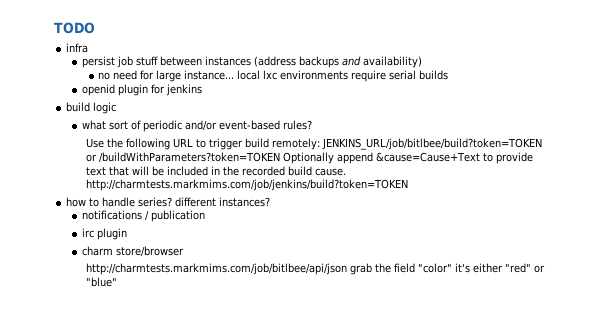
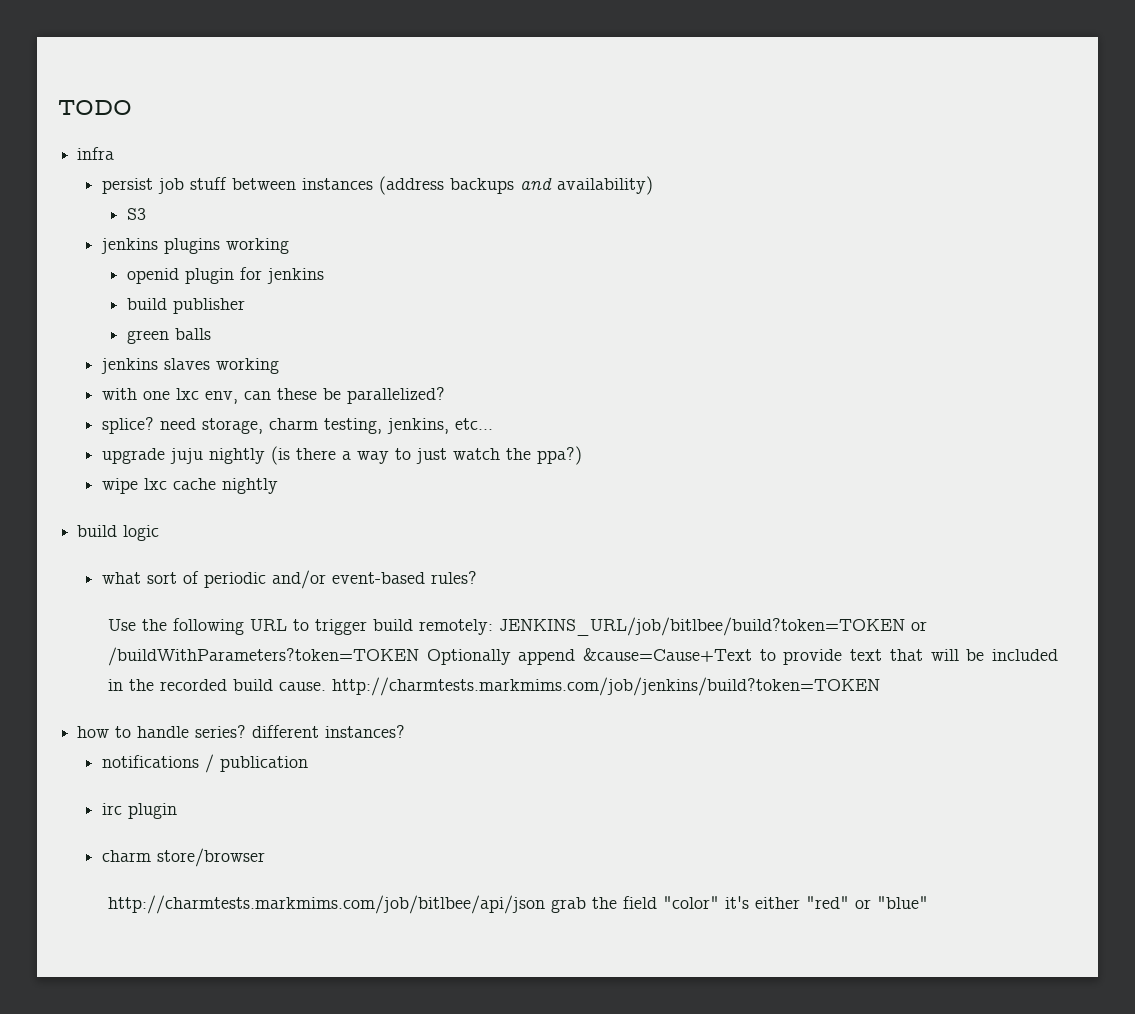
- no need for large instance... local lxc environments require serial builds
+ S3
+ jenkins plugins working
  openid plugin for jenkins
+ build publisher
+ green balls
+ jenkins slaves working
+ with one lxc env, can these be parallelized?
+ splice? need storage, charm testing, jenkins, etc...
+ upgrade juju nightly (is there a way to just watch the ppa?)
+ wipe lxc cache nightly

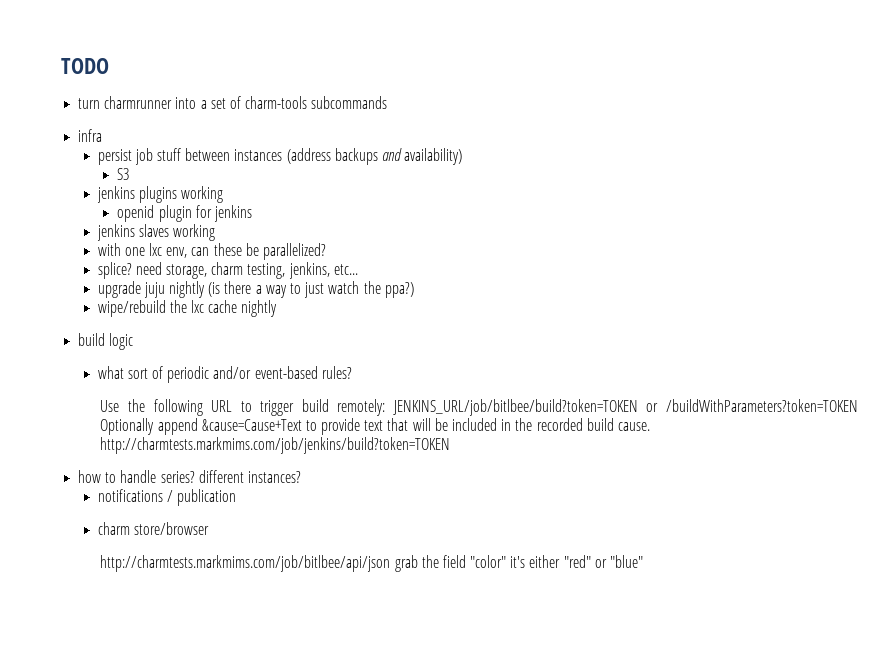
+ turn charmrunner into a set of charm-tools subcommands
- build publisher
- green balls
- wipe lxc cache nightly
+ wipe/rebuild the lxc cache nightly
- irc plugin

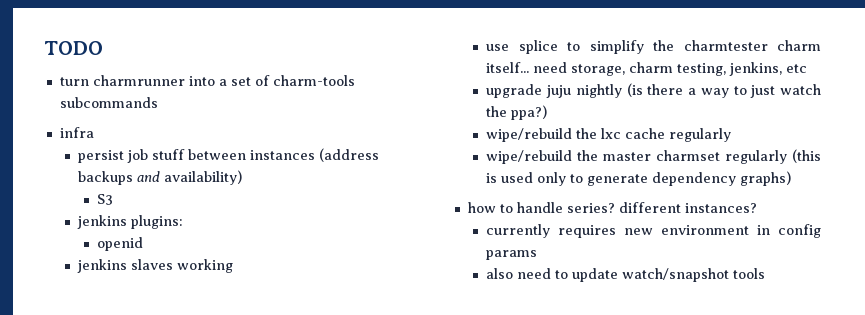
- jenkins plugins working
+ jenkins plugins:
- openid plugin for jenkins
+ openid
- with one lxc env, can these be parallelized?
- splice? need storage, charm testing, jenkins, etc...
+ use splice to simplify the charmtester charm itself... need storage, charm testing, jenkins, etc
- wipe/rebuild the lxc cache nightly
- build logic
- what sort of periodic and/or event-based rules?
- Use the following URL to trigger build remotely: JENKINS_URL/job/bitlbee/build?token=TOKEN or /buildWithParameters?token=TOKEN Optionally append &cause=Cause+Text to provide text that will be included in the recorded build cause. http://charmtests.markmims.com/job/jenkins/build?token=TOKEN
+ wipe/rebuild the lxc cache regularly
+ wipe/rebuild the master charmset regularly (this is used only to generate dependency graphs)
- notifications / publication
- charm store/browser
- http://charmtests.markmims.com/job/bitlbee/api/json grab the field "color" it's either "red" or "blue"
+ currently requires new environment in config params
+ also need to update watch/snapshot tools

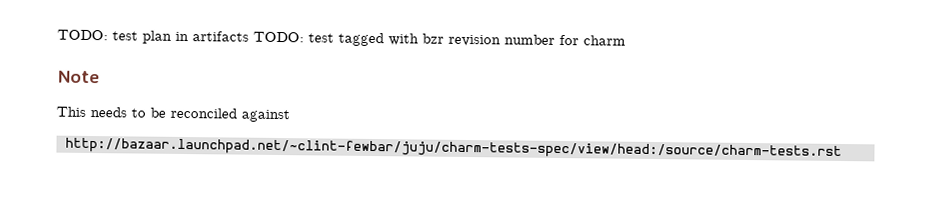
- TODO
- turn charmrunner into a set of charm-tools subcommands
- infra
- persist job stuff between instances (address backups and availability)
- S3
- jenkins plugins:
- openid
- jenkins slaves working
- use splice to simplify the charmtester charm itself... need storage, charm testing, jenkins, etc
- upgrade juju nightly (is there a way to just watch the ppa?)
- wipe/rebuild the lxc cache regularly
- wipe/rebuild the master charmset regularly (this is used only to generate dependency graphs)
- how to handle series? different instances?
- currently requires new environment in config params
- also need to update watch/snapshot tools
+ TODO: test plan in artifacts TODO: test tagged with bzr revision number for charm
+ Note
+ This needs to be reconciled against
+ http://bazaar.launchpad.net/~clint-fewbar/juju/charm-tests-spec/view/head:/source/charm-tests.rst

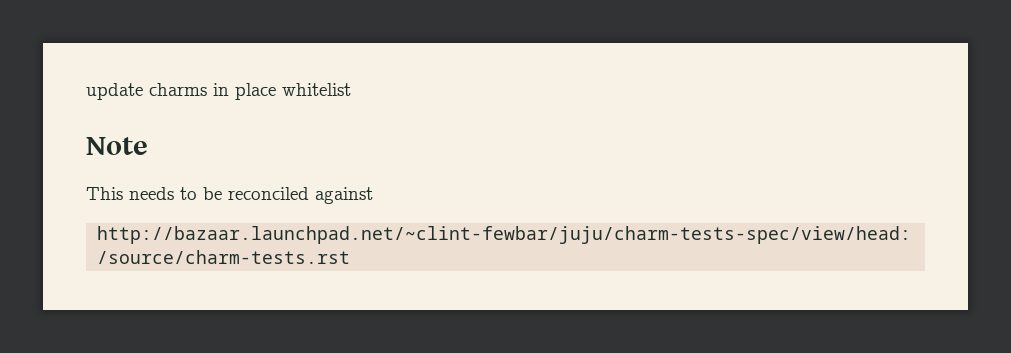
- TODO: test plan in artifacts TODO: test tagged with bzr revision number for charm
+ update charms in place whitelist

